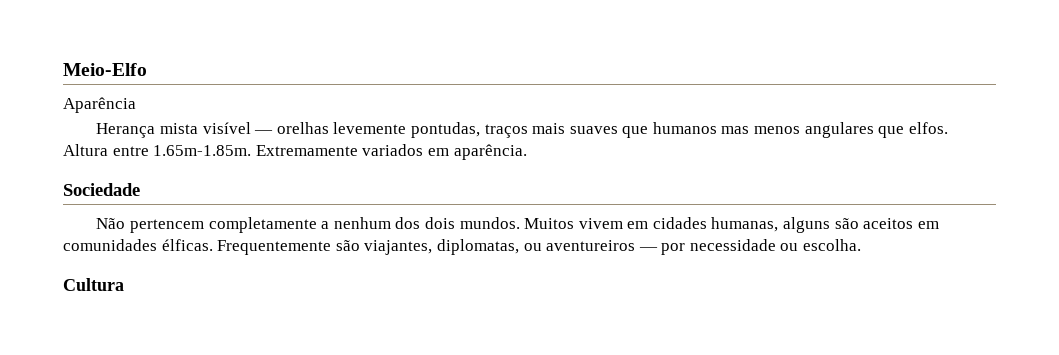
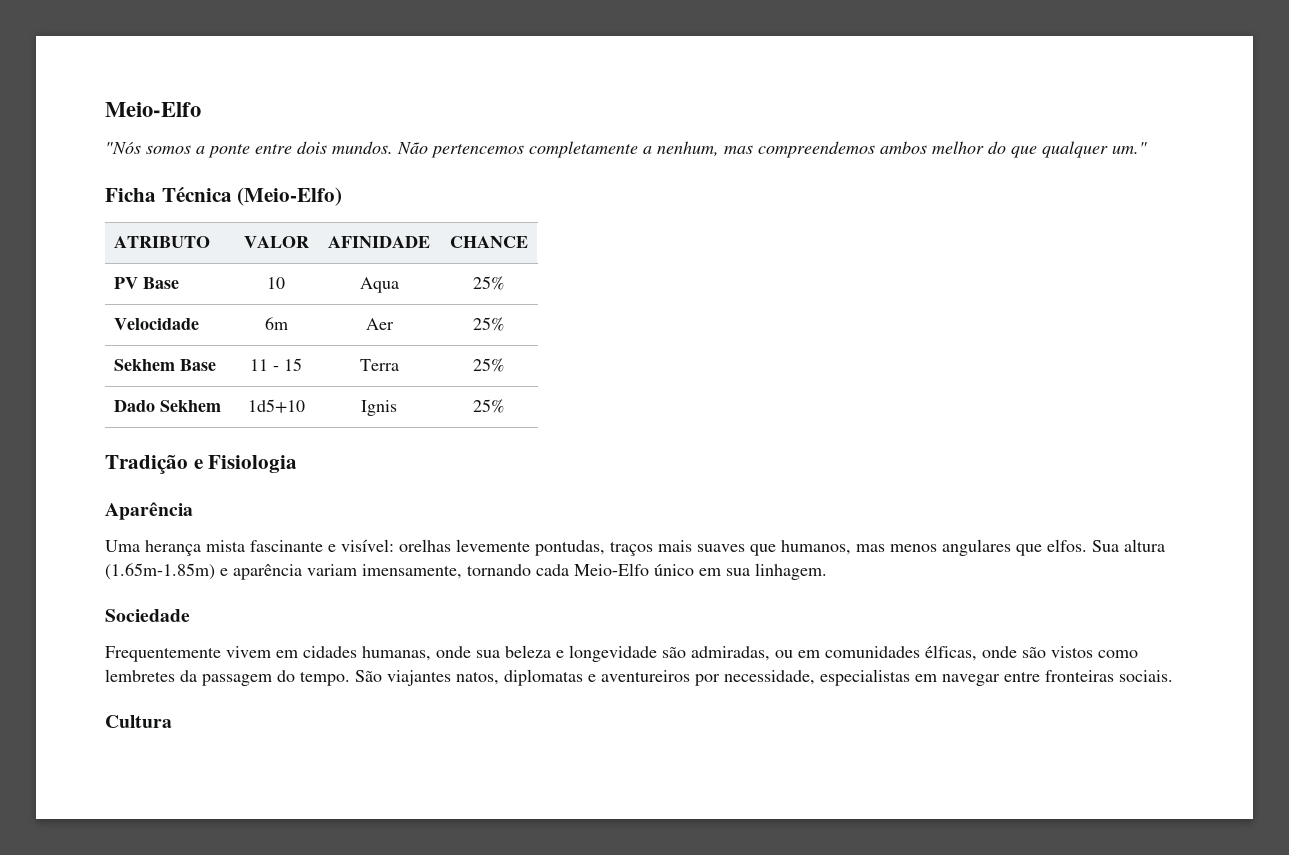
+ "Nós somos a ponte entre dois mundos. Não pertencemos completamente a nenhum, mas compreendemos ambos melhor do que qualquer um."
+ Ficha Técnica (Meio-Elfo)
+ ATRIBUTO | VALOR | AFINIDADE | CHANCE
+ PV Base | 10 | Aqua | 25%
+ Velocidade | 6m | Aer | 25%
+ Sekhem Base | 11 - 15 | Terra | 25%
+ Dado Sekhem | 1d5+10 | Ignis | 25%
+ Tradição e Fisiologia
  Aparência
- Herança mista visível — orelhas levemente pontudas, traços mais suaves que humanos mas menos angulares que elfos.
+ Uma herança mista fascinante e visível: orelhas levemente pontudas, traços mais suaves que humanos, mas menos angulares que elfos.
- Altura entre 1.65m-1.85m. Extremamente variados em aparência.
+ Sua altura (1.65m-1.85m) e aparência variam imensamente, tornando cada Meio-Elfo único em sua linhagem.
  Sociedade
- Não pertencem completamente a nenhum dos dois mundos. Muitos vivem em cidades humanas, alguns são aceitos em comunidades élficas. Frequentemente são viajantes, diplomatas, ou aventureiros — por necessidade ou escolha.
+ Frequentemente vivem em cidades humanas, onde sua beleza e longevidade são admiradas, ou em comunidades élficas, onde são vistos como lembretes da passagem do tempo. São viajantes natos, diplomatas e aventureiros por necessidade, especialistas em navegar entre fronteiras sociais.

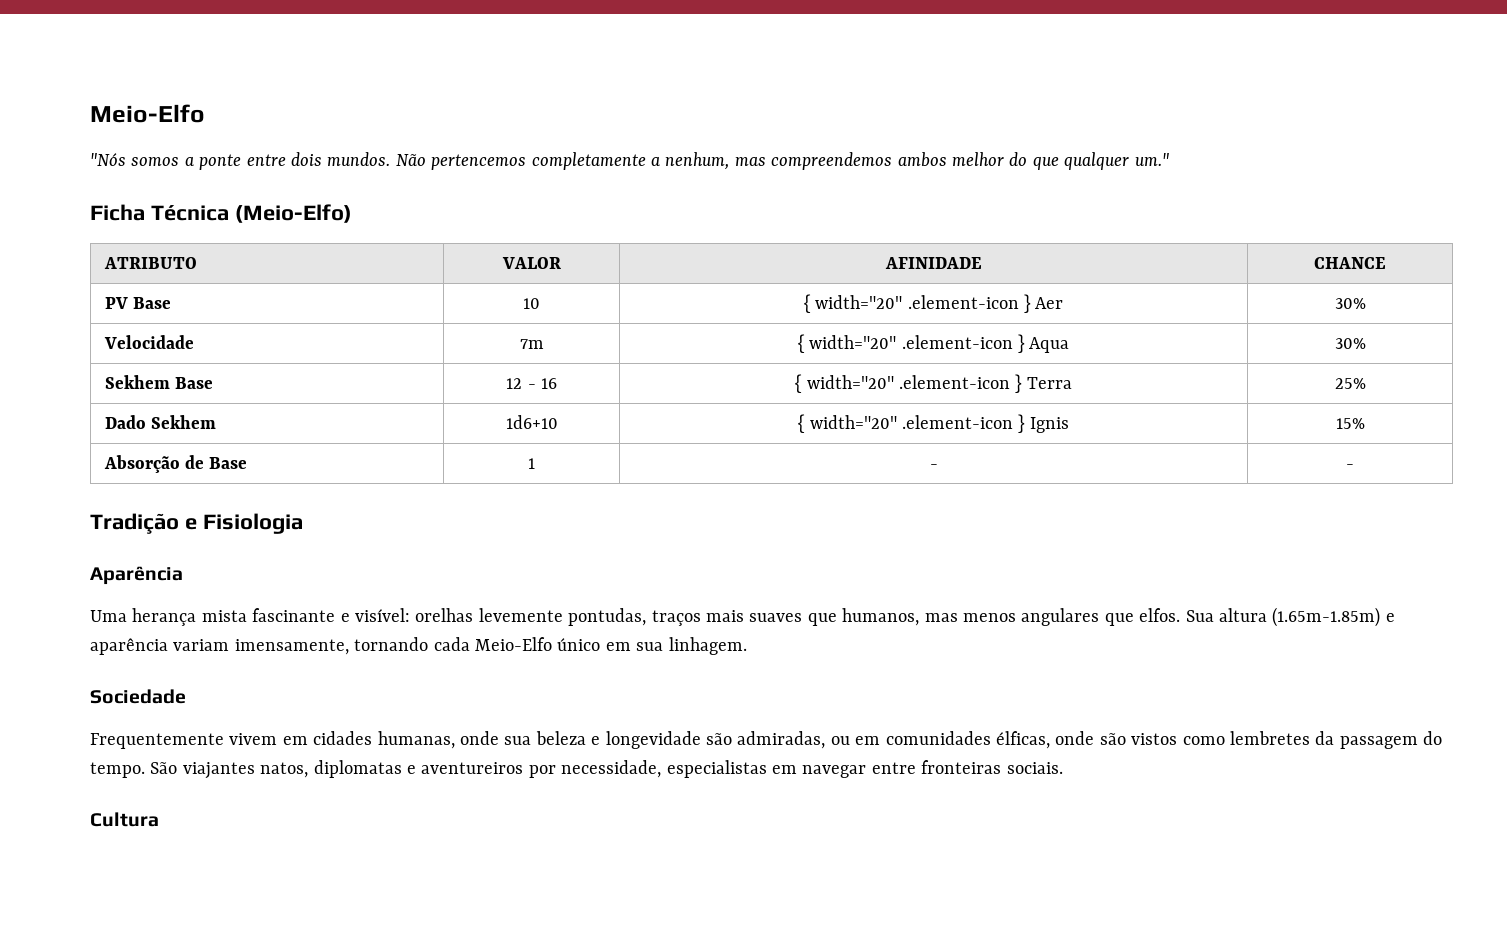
- PV Base | 10 | Aqua | 25%
- Velocidade | 6m | Aer | 25%
- Sekhem Base | 11 - 15 | Terra | 25%
- Dado Sekhem | 1d5+10 | Ignis | 25%
+ PV Base | 10 | { width="20" .element-icon } Aer | 30%
+ Velocidade | 7m | { width="20" .element-icon } Aqua | 30%
+ Sekhem Base | 12 - 16 | { width="20" .element-icon } Terra | 25%
+ Dado Sekhem | 1d6+10 | { width="20" .element-icon } Ignis | 15%
+ Absorção de Base | 1 | - | -

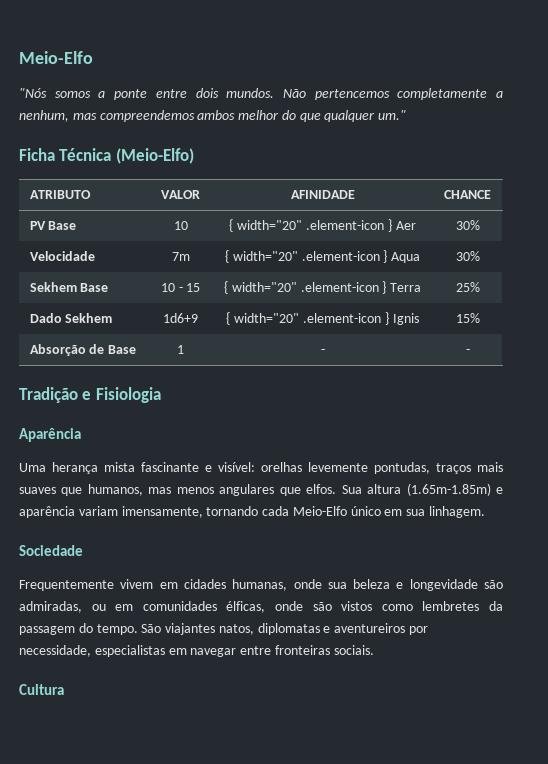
- Sekhem Base | 12 - 16 | { width="20" .element-icon } Terra | 25%
+ Sekhem Base | 10 - 15 | { width="20" .element-icon } Terra | 25%
- Dado Sekhem | 1d6+10 | { width="20" .element-icon } Ignis | 15%
+ Dado Sekhem | 1d6+9 | { width="20" .element-icon } Ignis | 15%

